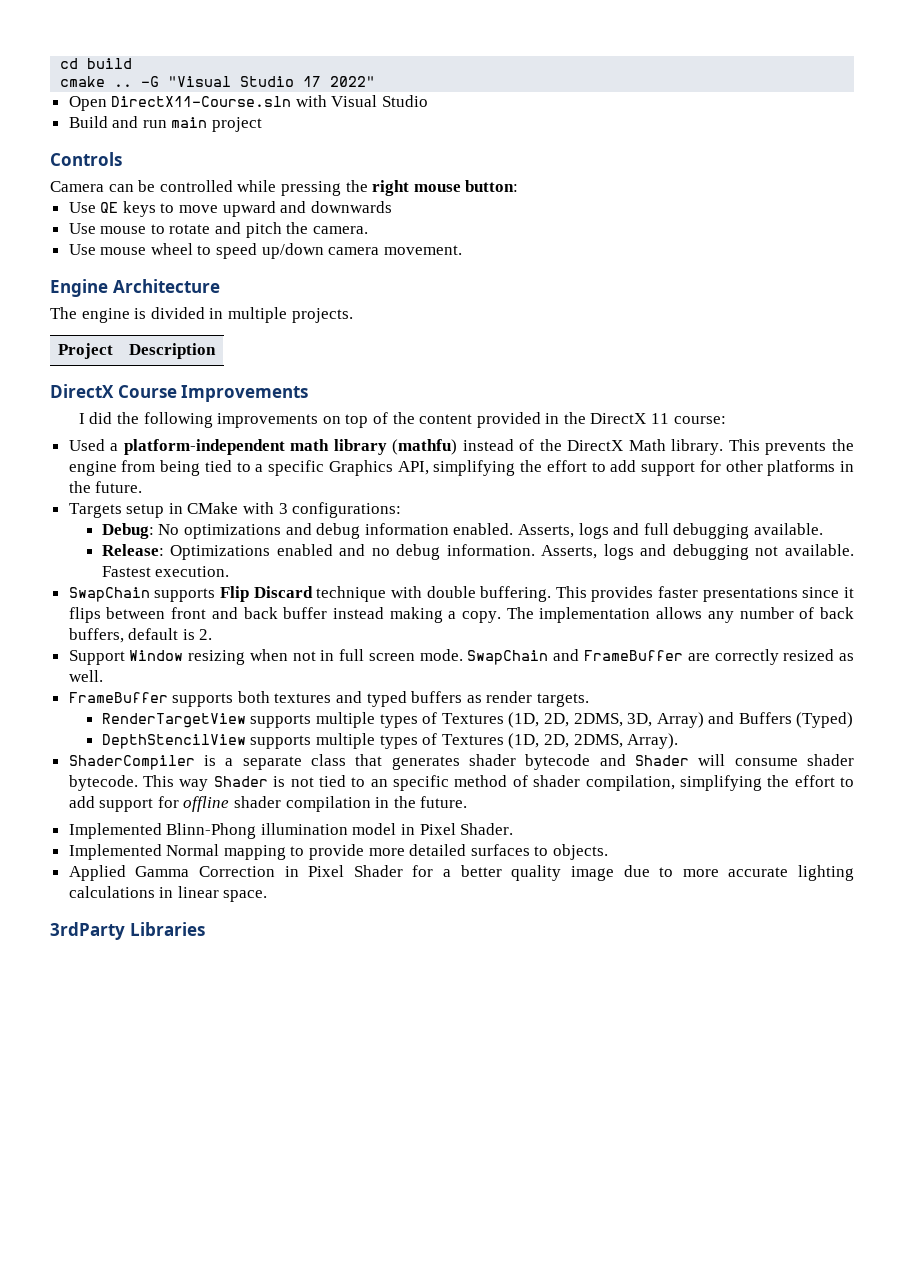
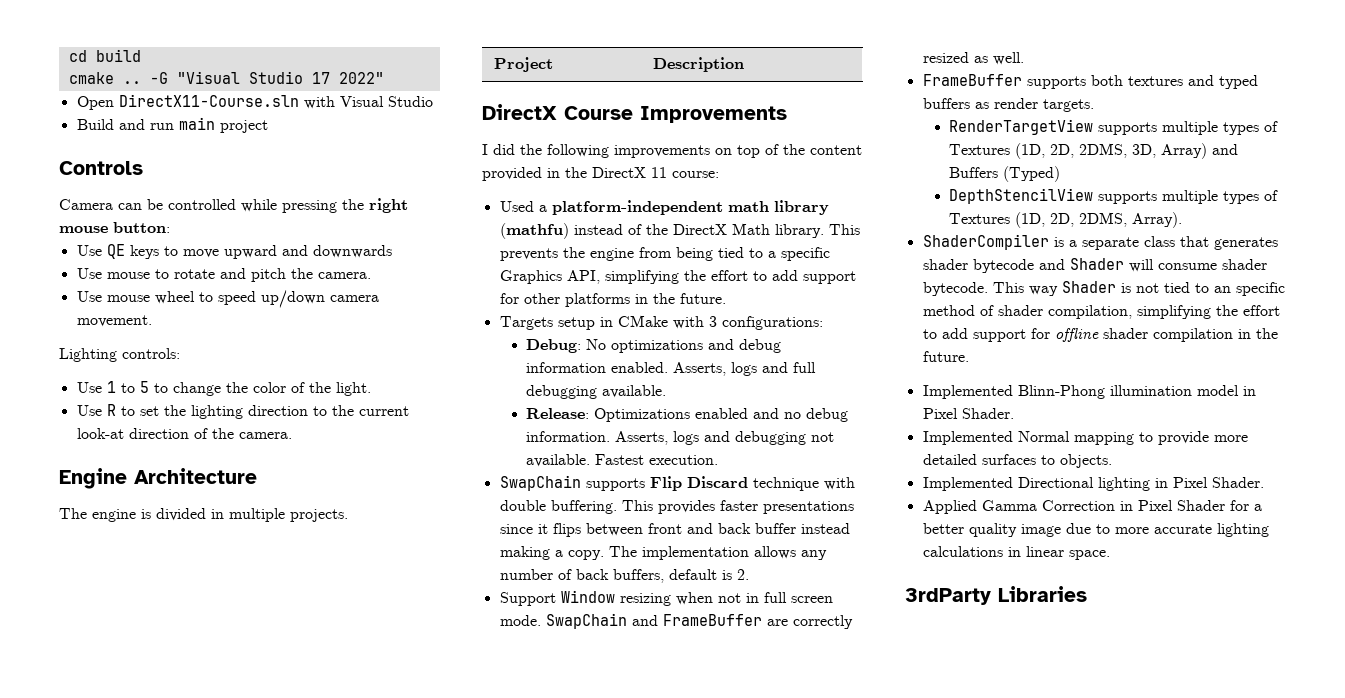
+ Lighting controls:
+ Use 1 to 5 to change the color of the light.
+ Use R to set the lighting direction to the current look-at direction of the camera.
+ Implemented Directional lighting in Pixel Shader.

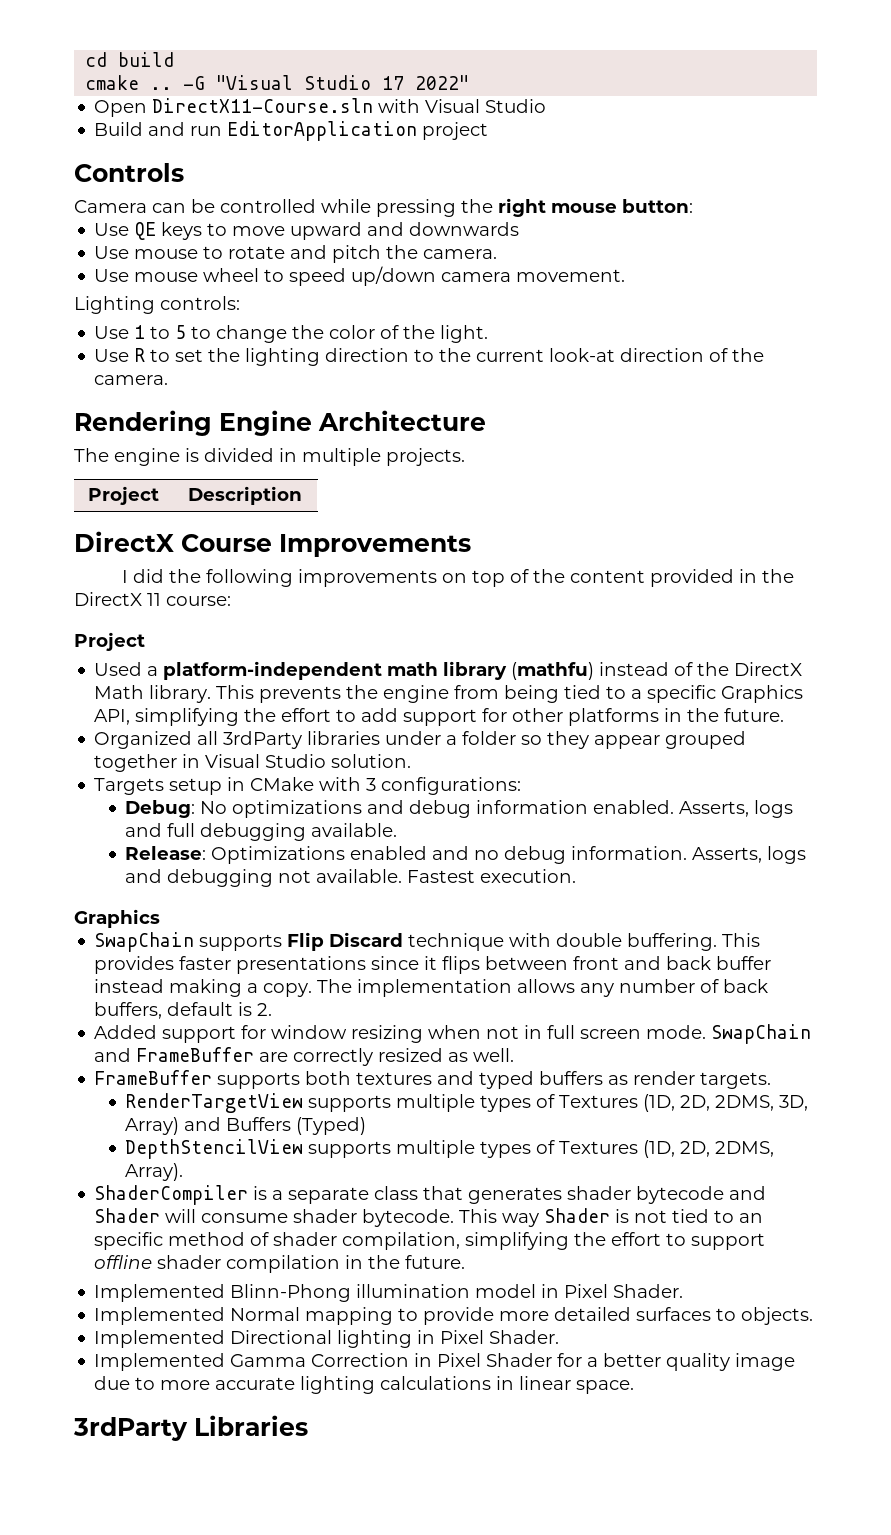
- Build and run main project
+ Build and run EditorApplication project
- Engine Architecture
+ Rendering Engine Architecture
  I did the following improvements on top of the content provided in the DirectX 11 course:
+ Project
+ Organized all 3rdParty libraries under a folder so they appear grouped together in Visual Studio solution.
  Fastest execution.
+ Graphics
- Support Window resizing when not in full screen mode.
+ Added support for window resizing when not in full screen mode.
- This way Shader is not tied to an specific method of shader compilation, simplifying the effort to add support for offline shader compilation in the future.
+ This way Shader is not tied to an specific method of shader compilation, simplifying the effort to support offline shader compilation in the future.
- Applied Gamma Correction in Pixel Shader for a better quality image due to more accurate lighting calculations in linear space.
+ Implemented Gamma Correction in Pixel Shader for a better quality image due to more accurate lighting calculations in linear space.

